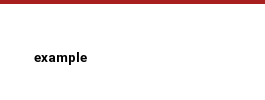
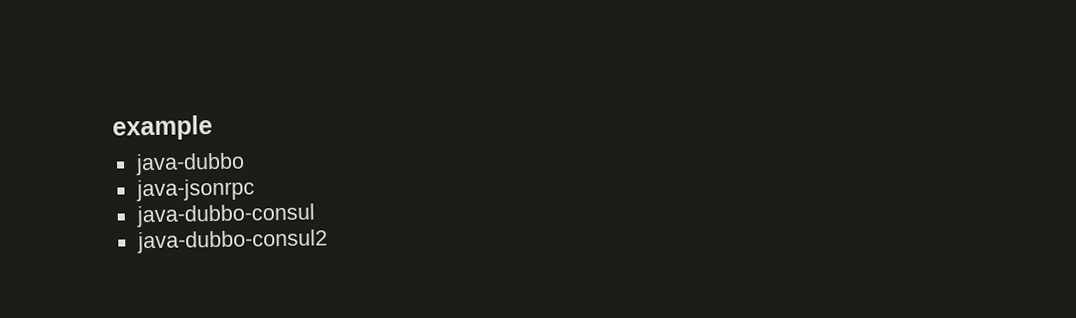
+ java-dubbo
+ java-jsonrpc
+ java-dubbo-consul
+ java-dubbo-consul2

